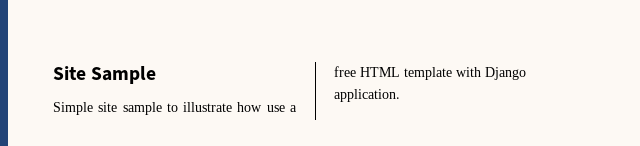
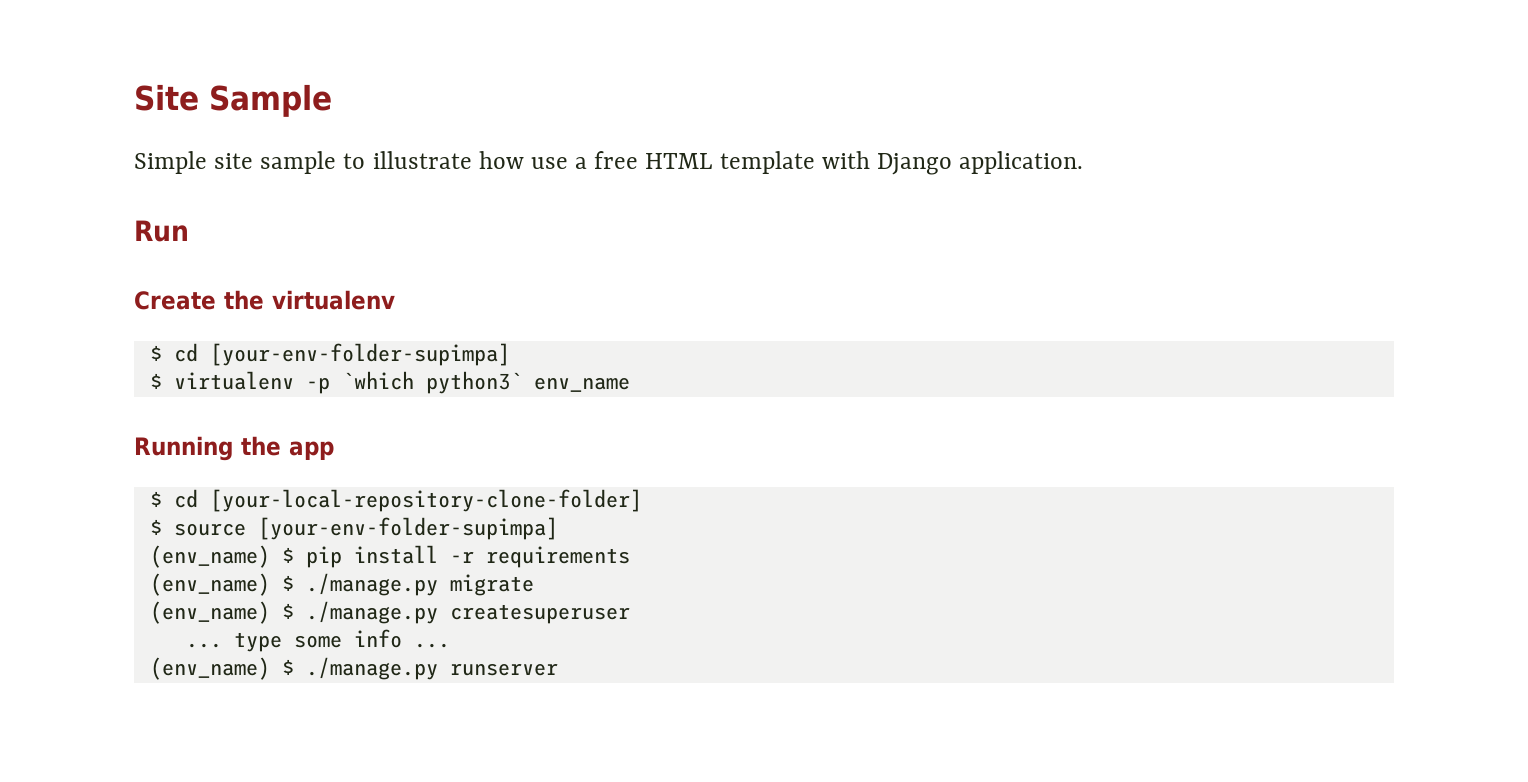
+ Run
+ Create the virtualenv
+ $ cd [your-env-folder-supimpa]
+ $ virtualenv -p `which python3` env_name
+ Running the app
+ $ cd [your-local-repository-clone-folder]
+ $ source [your-env-folder-supimpa]
+ (env_name) $ pip install -r requirements
+ (env_name) $ ./manage.py migrate
+ (env_name) $ ./manage.py createsuperuser
+ ... type some info ...
+ (env_name) $ ./manage.py runserver

